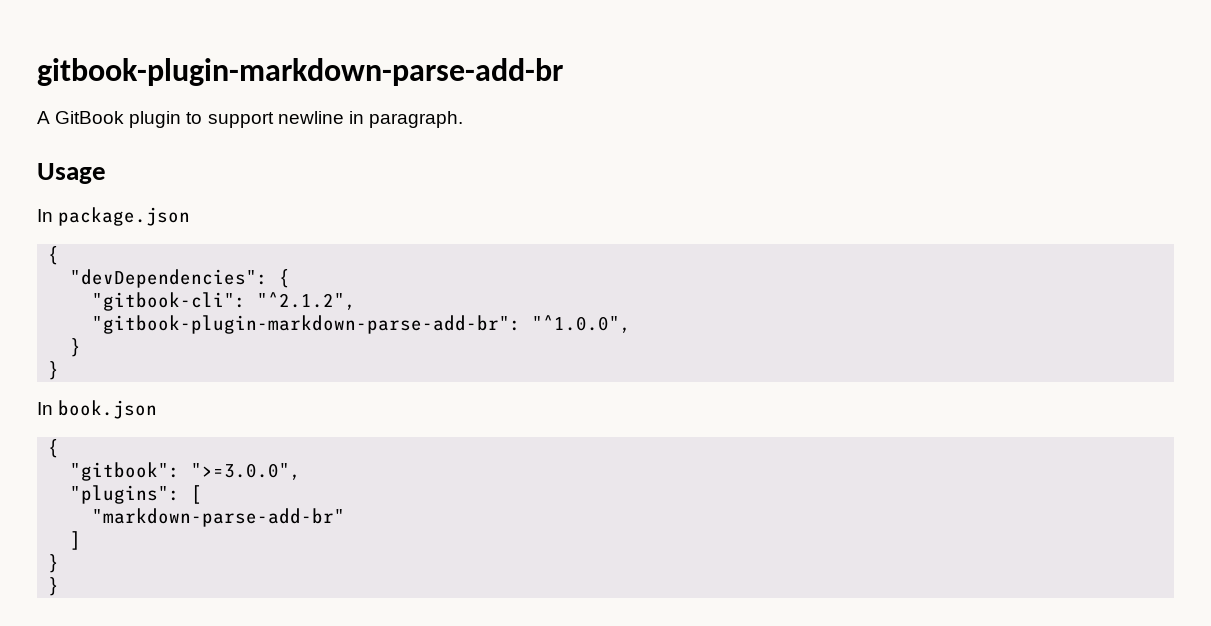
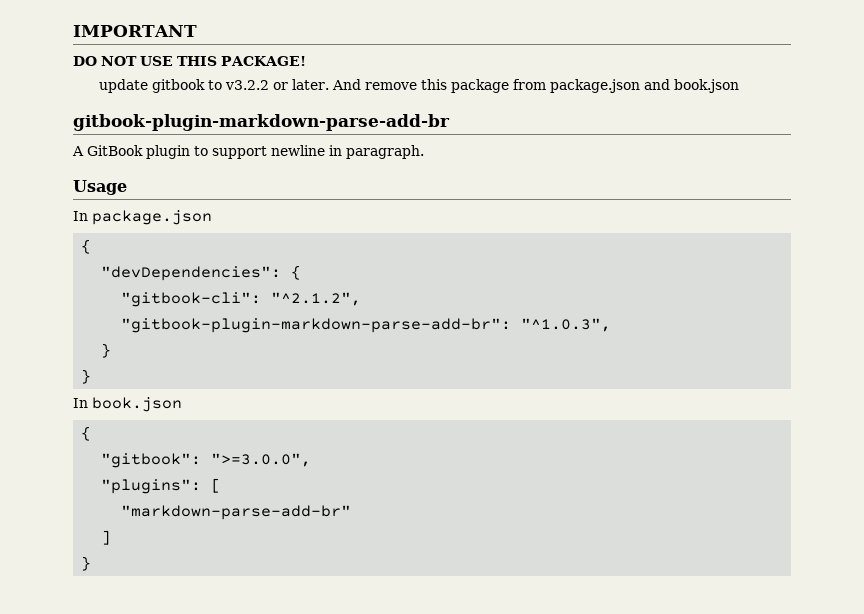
+ IMPORTANT
+ DO NOT USE THIS PACKAGE!
+ update gitbook to v3.2.2 or later. And remove this package from package.json and book.json
- "gitbook-plugin-markdown-parse-add-br": "^1.0.0",
+ "gitbook-plugin-markdown-parse-add-br": "^1.0.3",
  ]
- }

